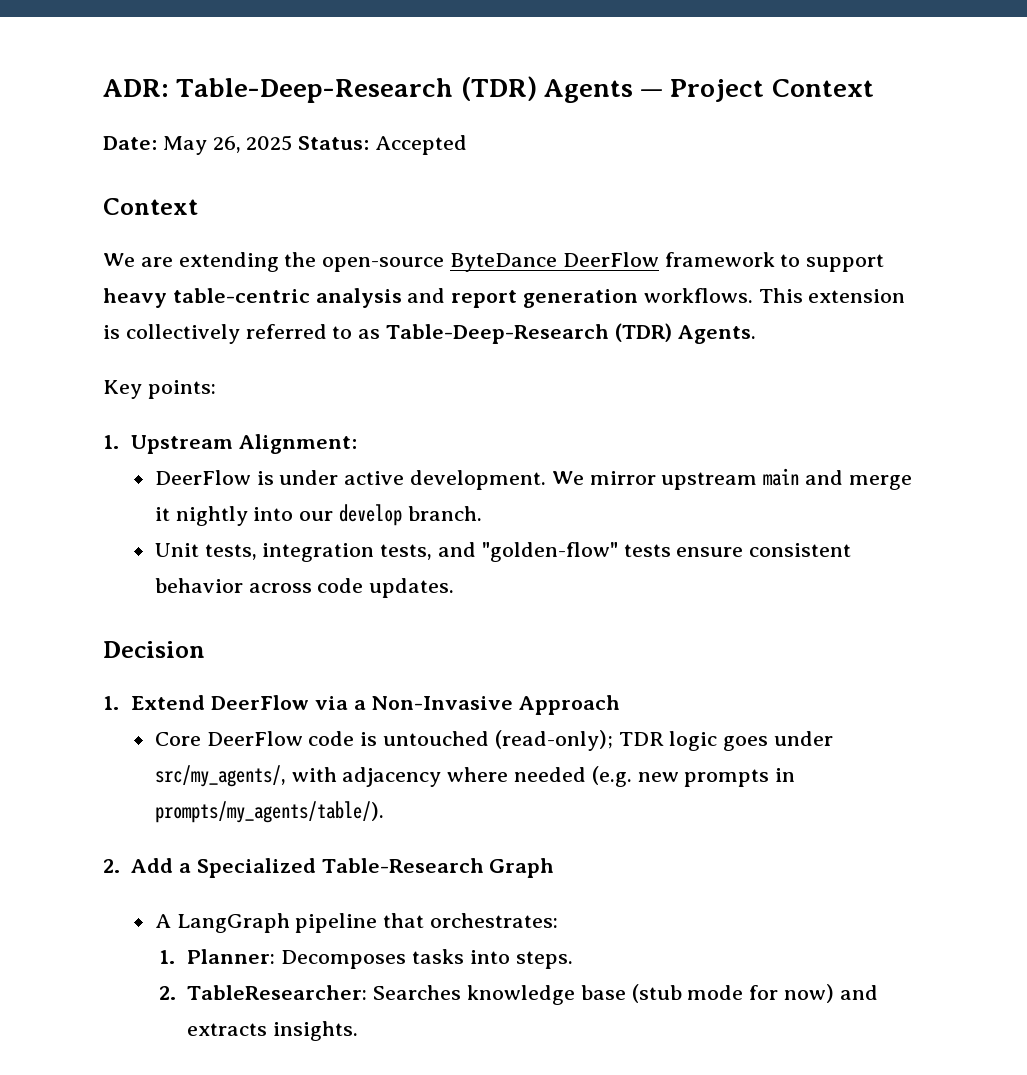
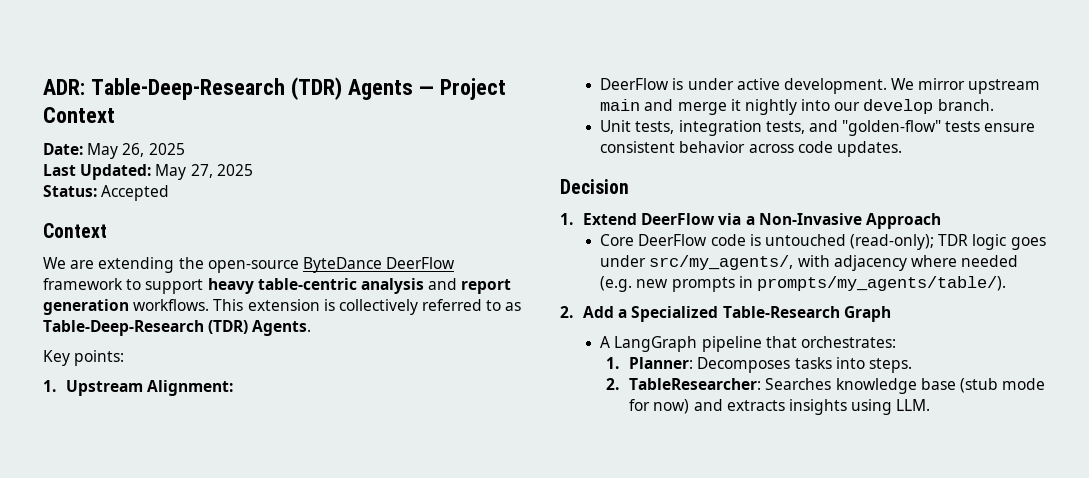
- Date: May 26, 2025 Status: Accepted
+ Date: May 26, 2025
+ Last Updated: May 27, 2025
+ Status: Accepted
- 2. TableResearcher: Searches knowledge base (stub mode for now) and extracts insights.
+ 2. TableResearcher: Searches knowledge base (stub mode for now) and extracts insights using LLM.

